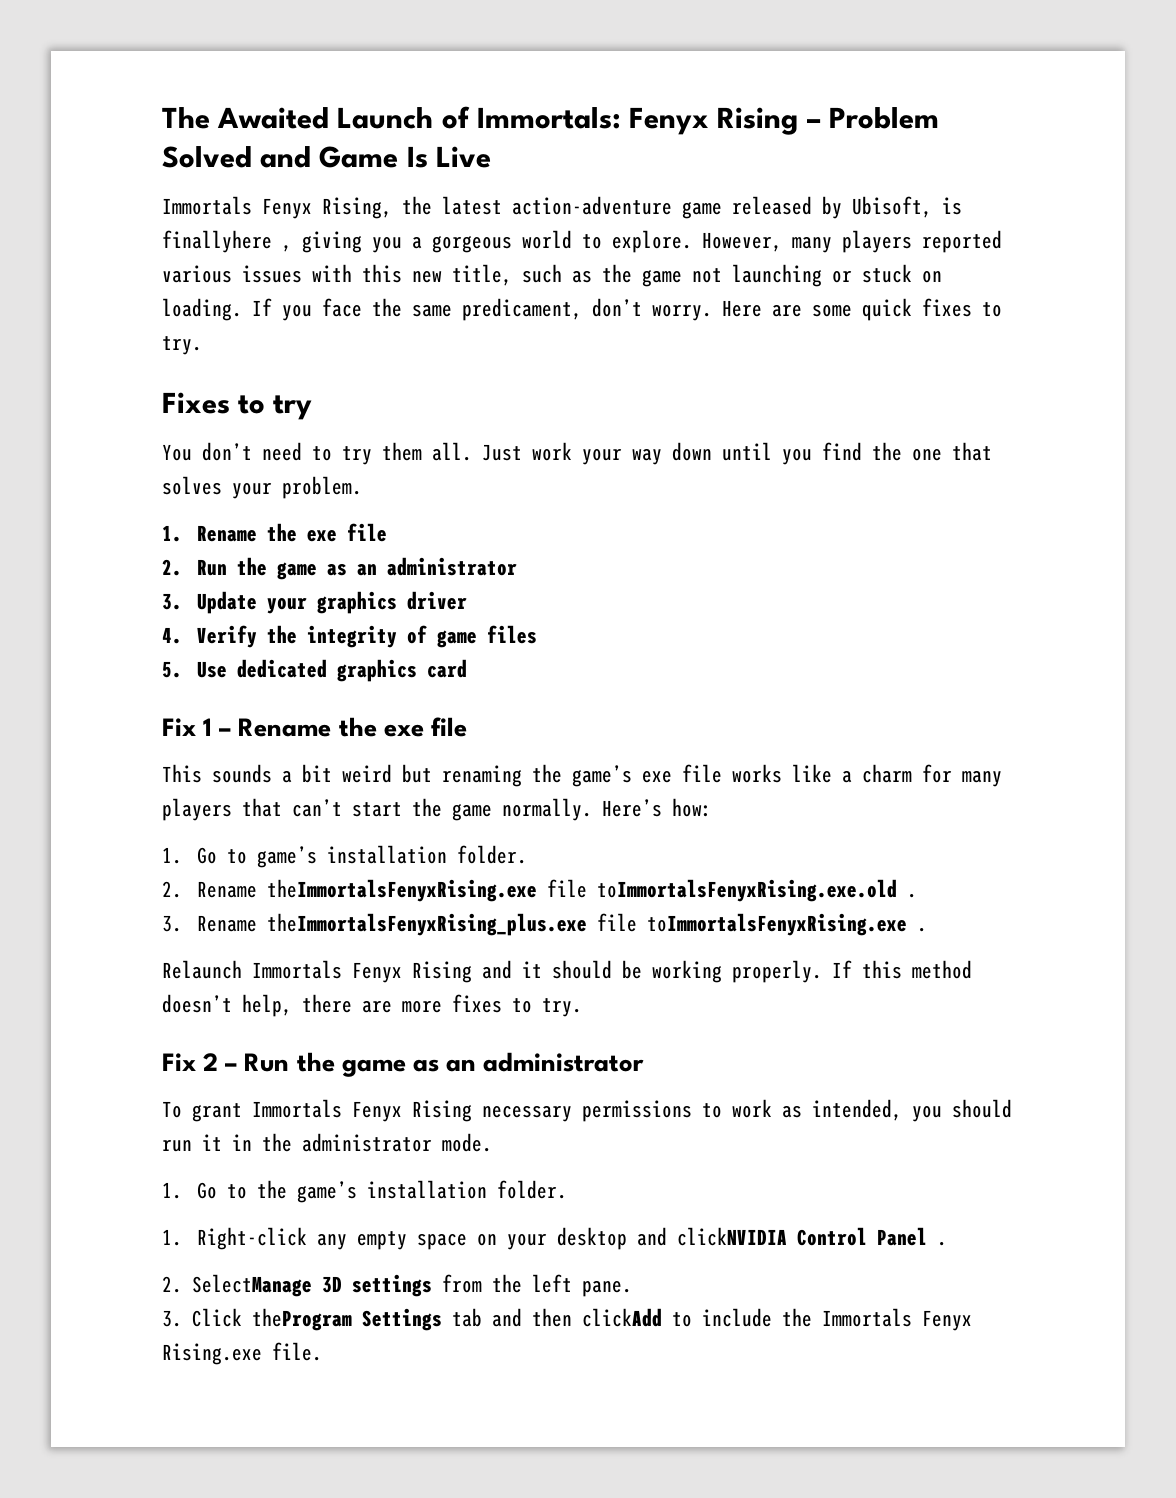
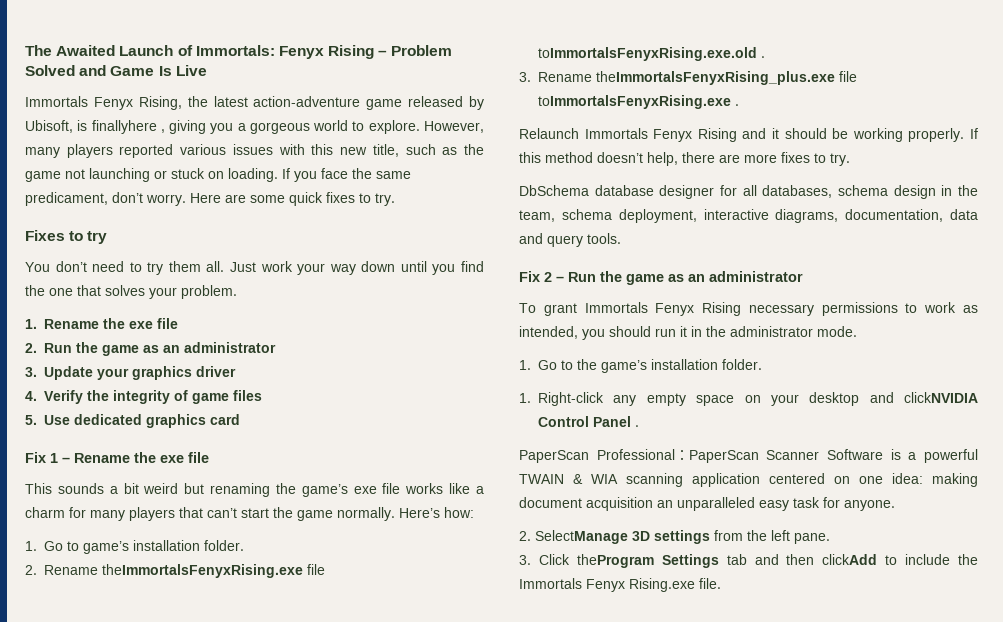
+ DbSchema database designer for all databases, schema design in the team, schema deployment, interactive diagrams, documentation, data and query tools.
+ PaperScan Professional：PaperScan Scanner Software is a powerful TWAIN & WIA scanning application centered on one idea: making document acquisition an unparalleled easy task for anyone.

